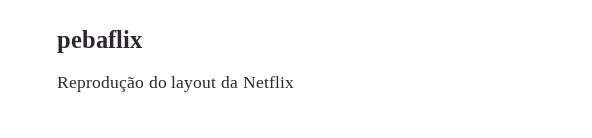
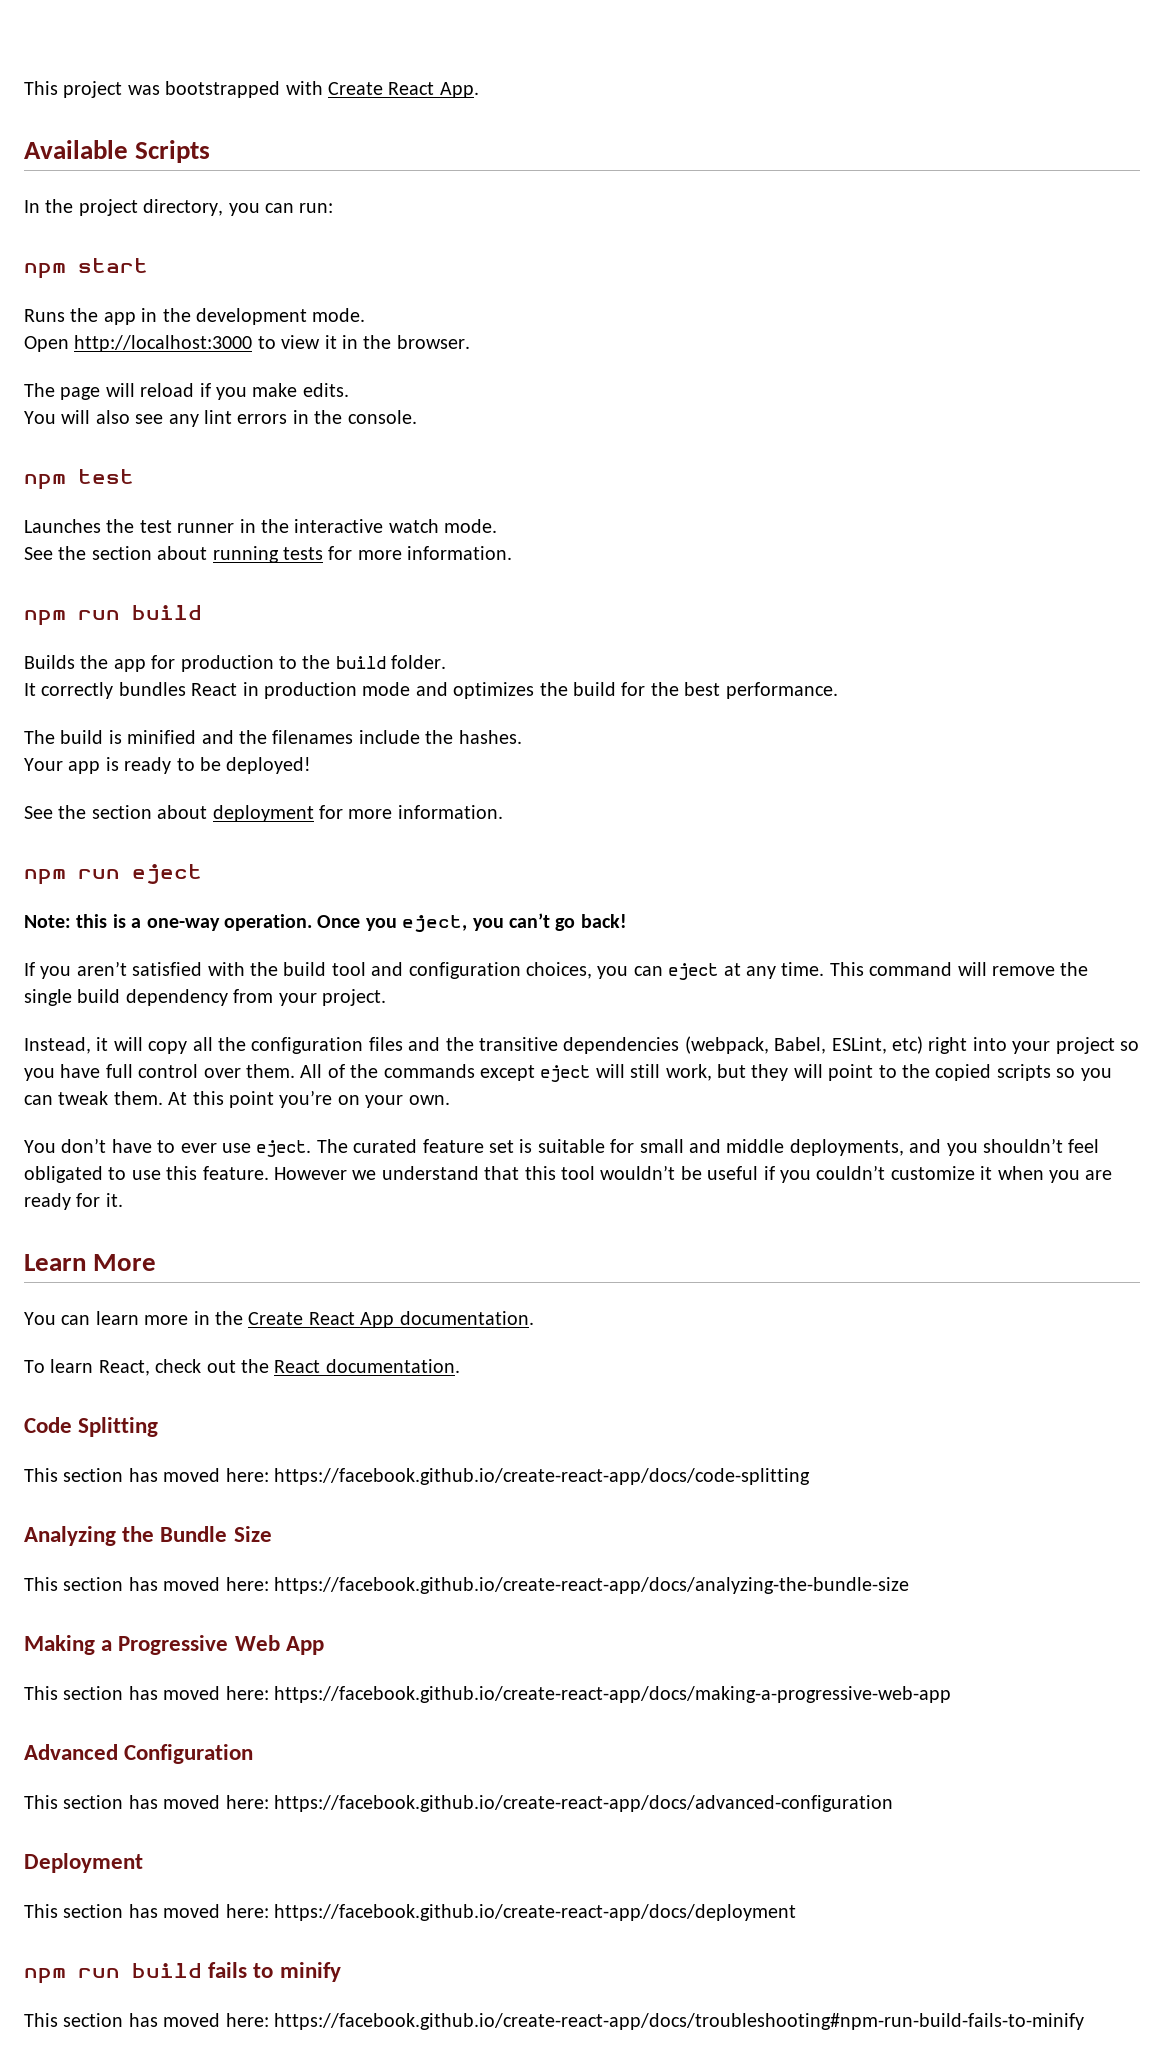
- pebaflix
- Reprodução do layout da Netflix
+ This project was bootstrapped with Create React App.
+ Available Scripts
+ In the project directory, you can run:
+ npm start
+ Runs the app in the development mode.
+ Open http://localhost:3000 to view it in the browser.
+ The page will reload if you make edits.
+ You will also see any lint errors in the console.
+ npm test
+ Launches the test runner in the interactive watch mode.
+ See the section about running tests for more information.
+ npm run build
+ Builds the app for production to the build folder.
+ It correctly bundles React in production mode and optimizes the build for the best performance.
+ The build is minified and the filenames include the hashes.
+ Your app is ready to be deployed!
+ See the section about deployment for more information.
+ npm run eject
+ Note: this is a one-way operation. Once you eject, you can’t go back!
+ If you aren’t satisfied with the build tool and configuration choices, you can eject at any time. This command will remove the single build dependency from your project.
+ Instead, it will copy all the configuration files and the transitive dependencies (webpack, Babel, ESLint, etc) right into your project so you have full control over them. All of the commands except eject will still work, but they will point to the copied scripts so you can tweak them. At this point you’re on your own.
+ You don’t have to ever use eject. The curated feature set is suitable for small and middle deployments, and you shouldn’t feel obligated to use this feature. However we understand that this tool wouldn’t be useful if you couldn’t customize it when you are ready for it.
+ Learn More
+ You can learn more in the Create React App documentation.
+ To learn React, check out the React documentation.
+ Code Splitting
+ This section has moved here: https://facebook.github.io/create-react-app/docs/code-splitting
+ Analyzing the Bundle Size
+ This section has moved here: https://facebook.github.io/create-react-app/docs/analyzing-the-bundle-size
+ Making a Progressive Web App
+ This section has moved here: https://facebook.github.io/create-react-app/docs/making-a-progressive-web-app
+ Advanced Configuration
+ This section has moved here: https://facebook.github.io/create-react-app/docs/advanced-configuration
+ Deployment
+ This section has moved here: https://facebook.github.io/create-react-app/docs/deployment
+ npm run build fails to minify
+ This section has moved here: https://facebook.github.io/create-react-app/docs/troubleshooting#npm-run-build-fails-to-minify

